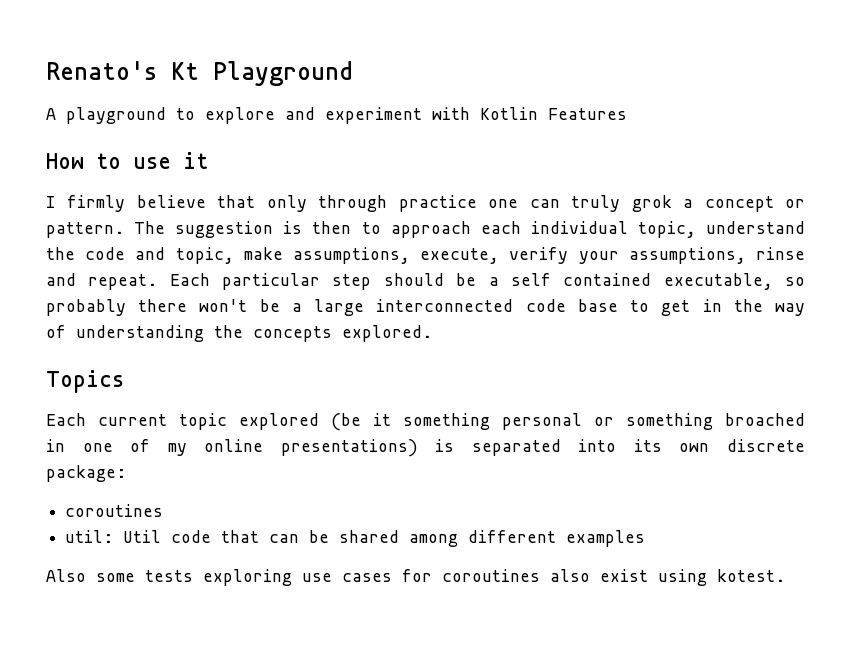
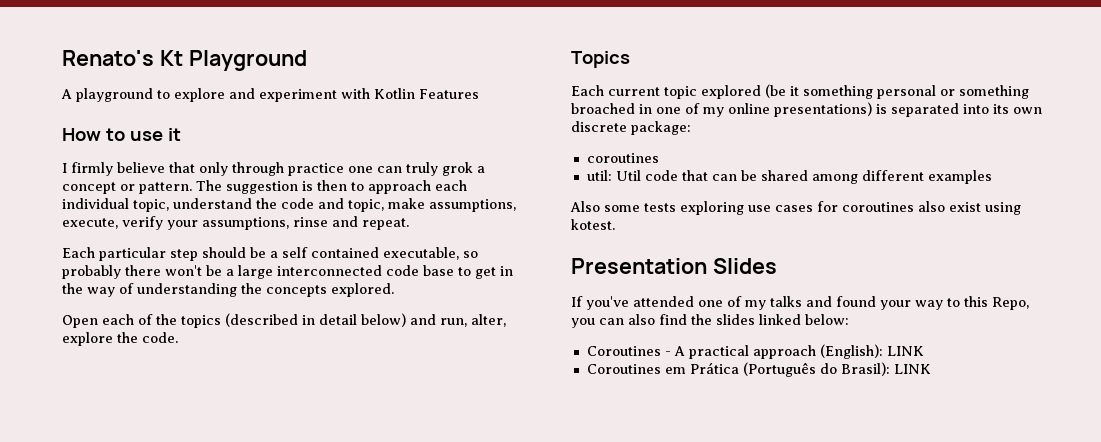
- The suggestion is then to approach each individual topic, understand the code and topic, make assumptions, execute, verify your assumptions, rinse and repeat. Each particular step should be a self contained executable, so probably there won't be a large interconnected code base to get in the way of understanding the concepts explored.
+ The suggestion is then to approach each individual topic, understand the code and topic, make assumptions, execute, verify your assumptions, rinse and repeat.
+ Each particular step should be a self contained executable, so probably there won't be a large interconnected code base to get in the way of understanding the concepts explored.
+ Open each of the topics (described in detail below) and run, alter, explore the code.
+ Presentation Slides
+ If you've attended one of my talks and found your way to this Repo, you can also find the slides linked below:
+ Coroutines - A practical approach (English): LINK
+ Coroutines em Prática (Português do Brasil): LINK

